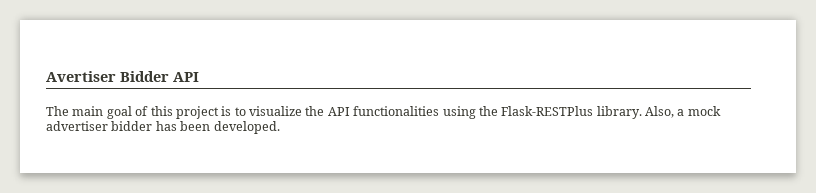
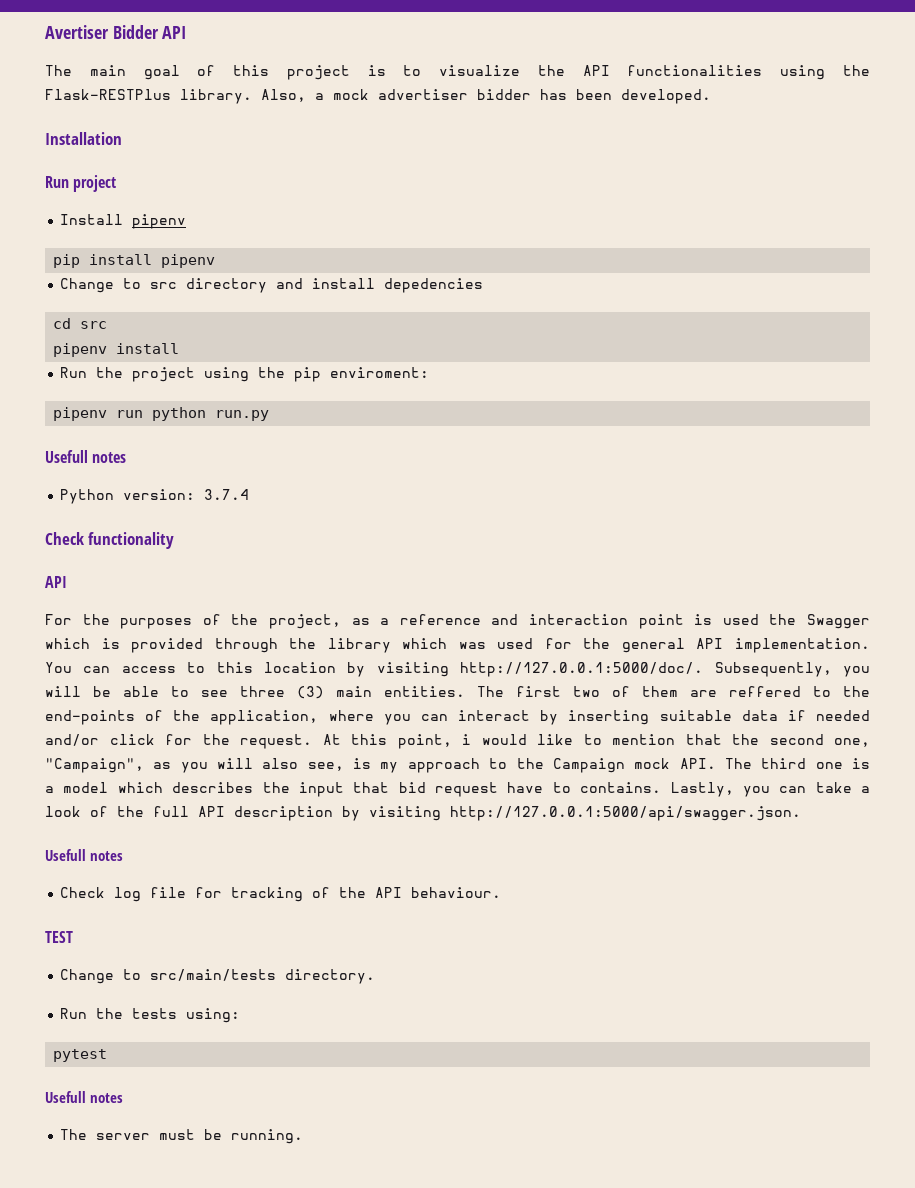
+ Installation
+ Run project
+ Install pipenv
+ pip install pipenv
+ Change to src directory and install depedencies
+ cd src
+ pipenv install
+ Run the project using the pip enviroment:
+ pipenv run python run.py
+ Usefull notes
+ Python version: 3.7.4
+ Check functionality
+ API
+ For the purposes of the project, as a reference and interaction point is used the Swagger which is provided through the library which was used for the general API implementation. You can access to this location by visiting http://127.0.0.1:5000/doc/. Subsequently, you will be able to see three (3) main entities. The first two of them are reffered to the end-points of the application, where you can interact by inserting suitable data if needed and/or click for the request. At this point, i would like to mention that the second one, "Campaign", as you will also see, is my approach to the Campaign mock API. The third one is a model which describes the input that bid request have to contains. Lastly, you can take a look of the full API description by visiting http://127.0.0.1:5000/api/swagger.json.
+ Usefull notes
+ Check log file for tracking of the API behaviour.
+ TEST
+ Change to src/main/tests directory.
+ Run the tests using:
+ pytest
+ Usefull notes
+ The server must be running.

